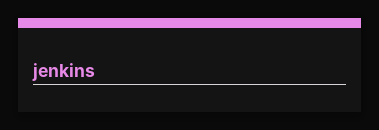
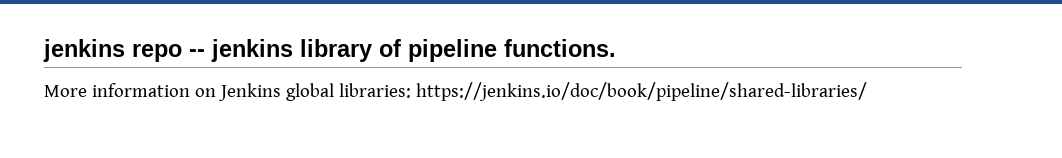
- jenkins
+ jenkins repo -- jenkins library of pipeline functions.
+ More information on Jenkins global libraries: https://jenkins.io/doc/book/pipeline/shared-libraries/

